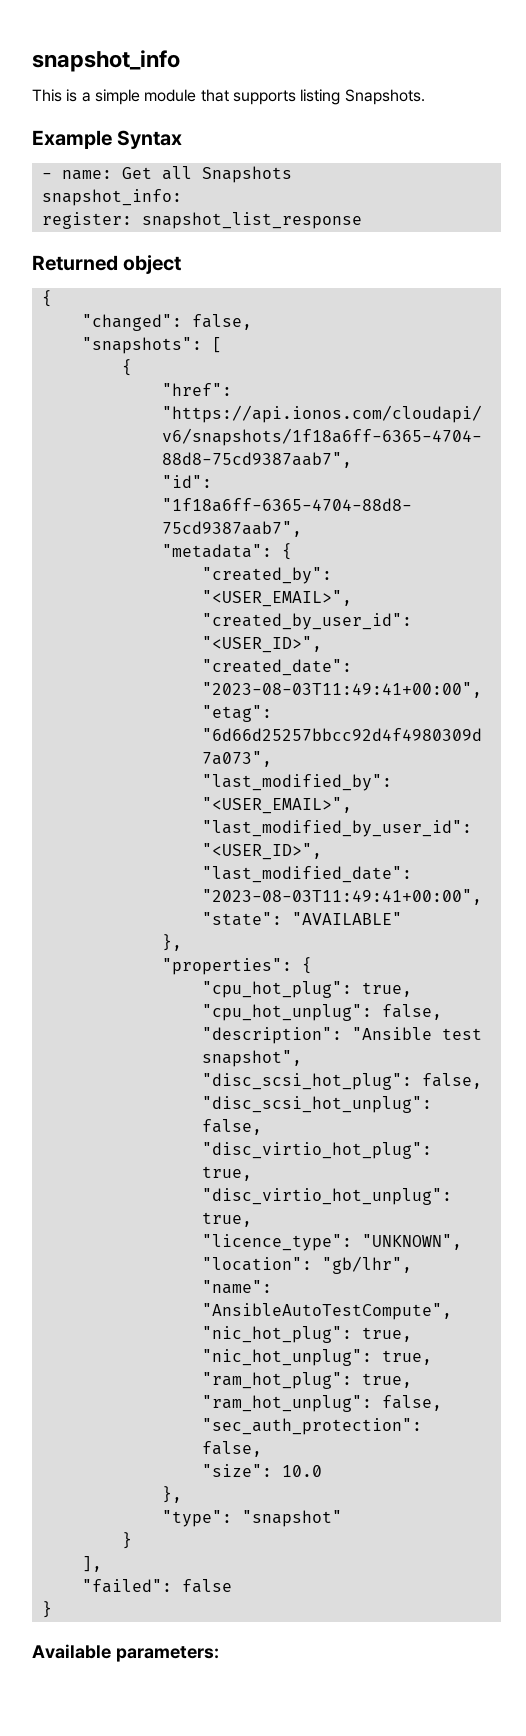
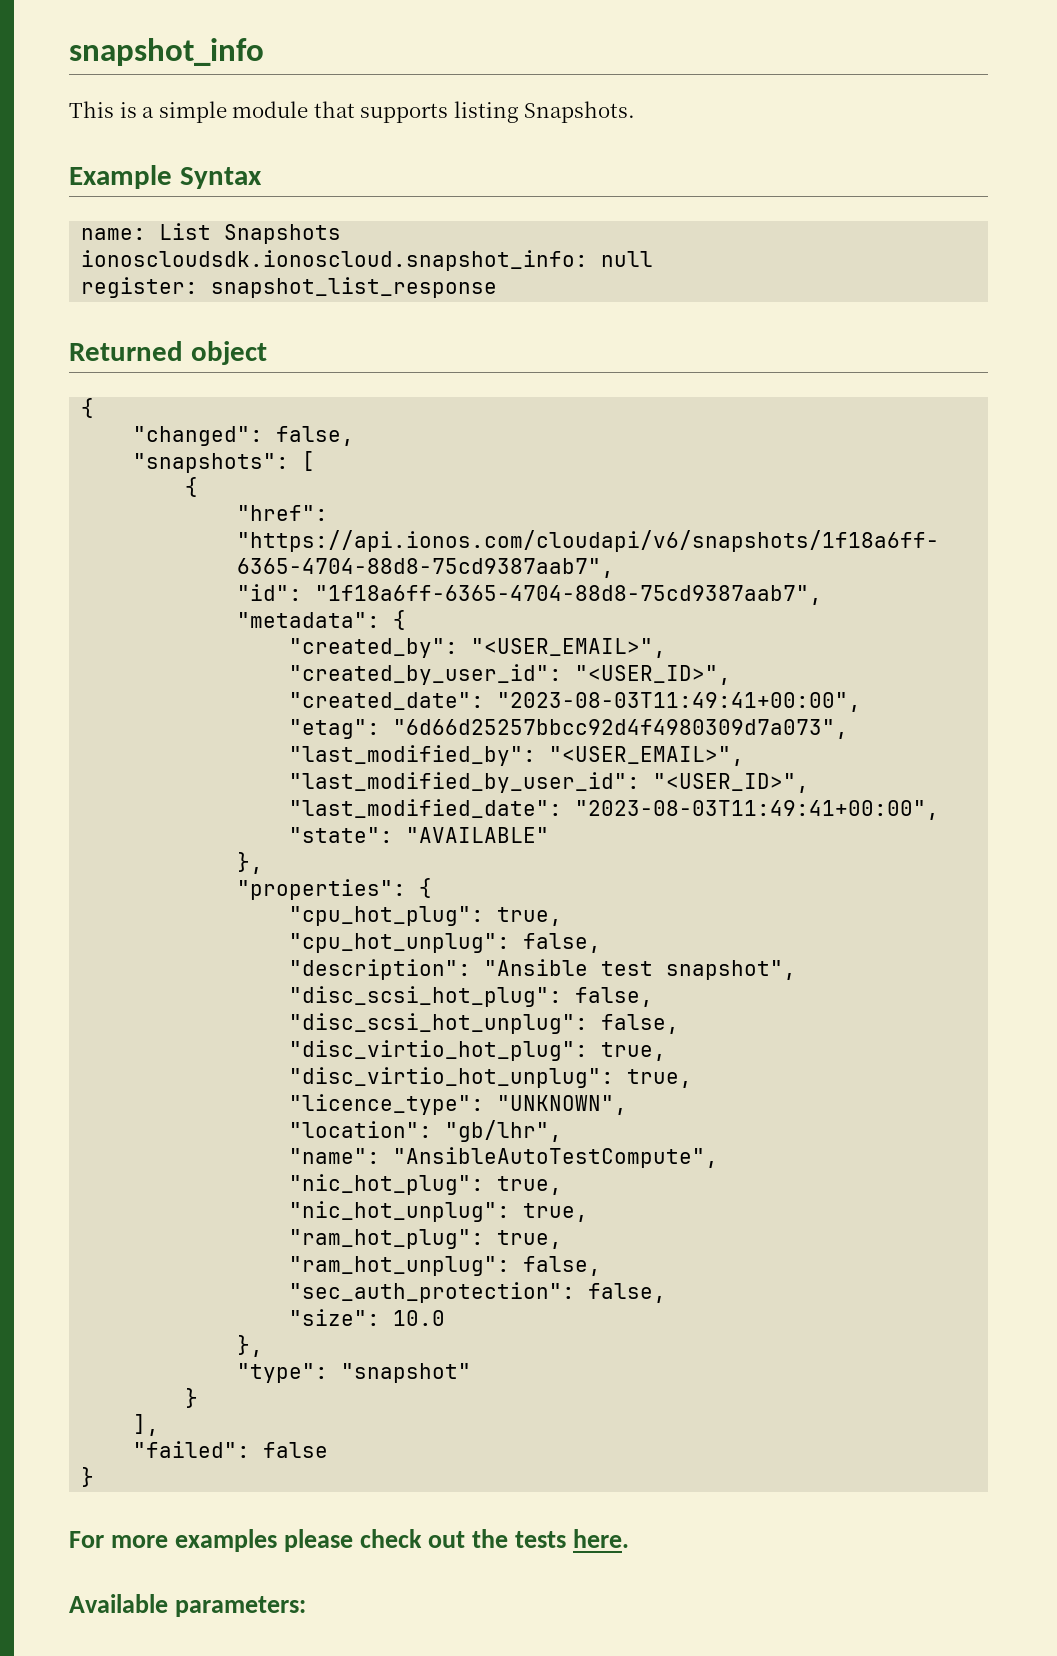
- - name: Get all Snapshots
+ name: List Snapshots
- snapshot_info:
+ ionoscloudsdk.ionoscloud.snapshot_info: null
+ For more examples please check out the tests here.

